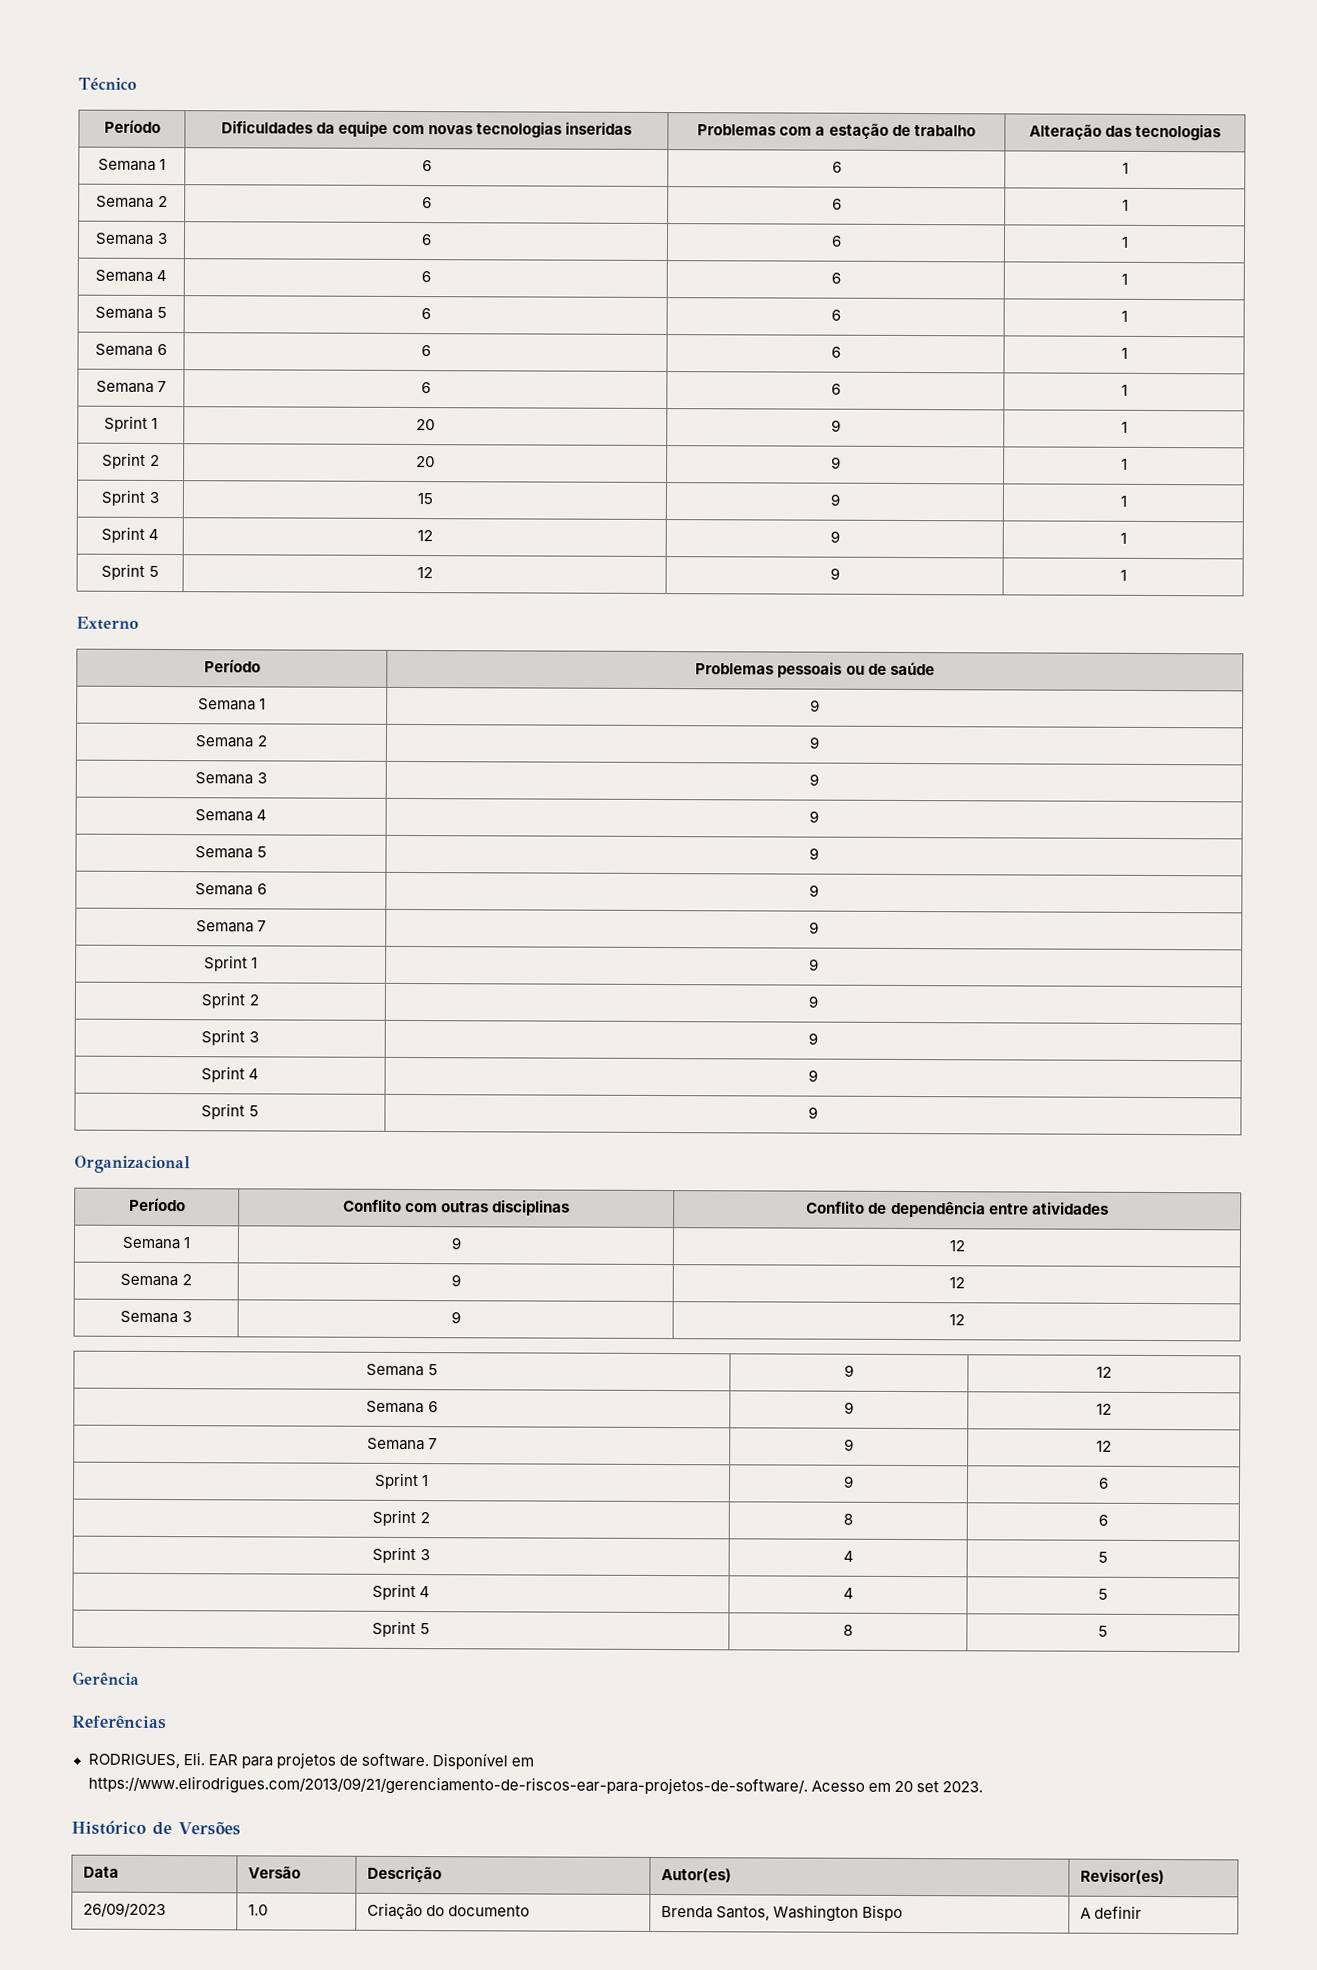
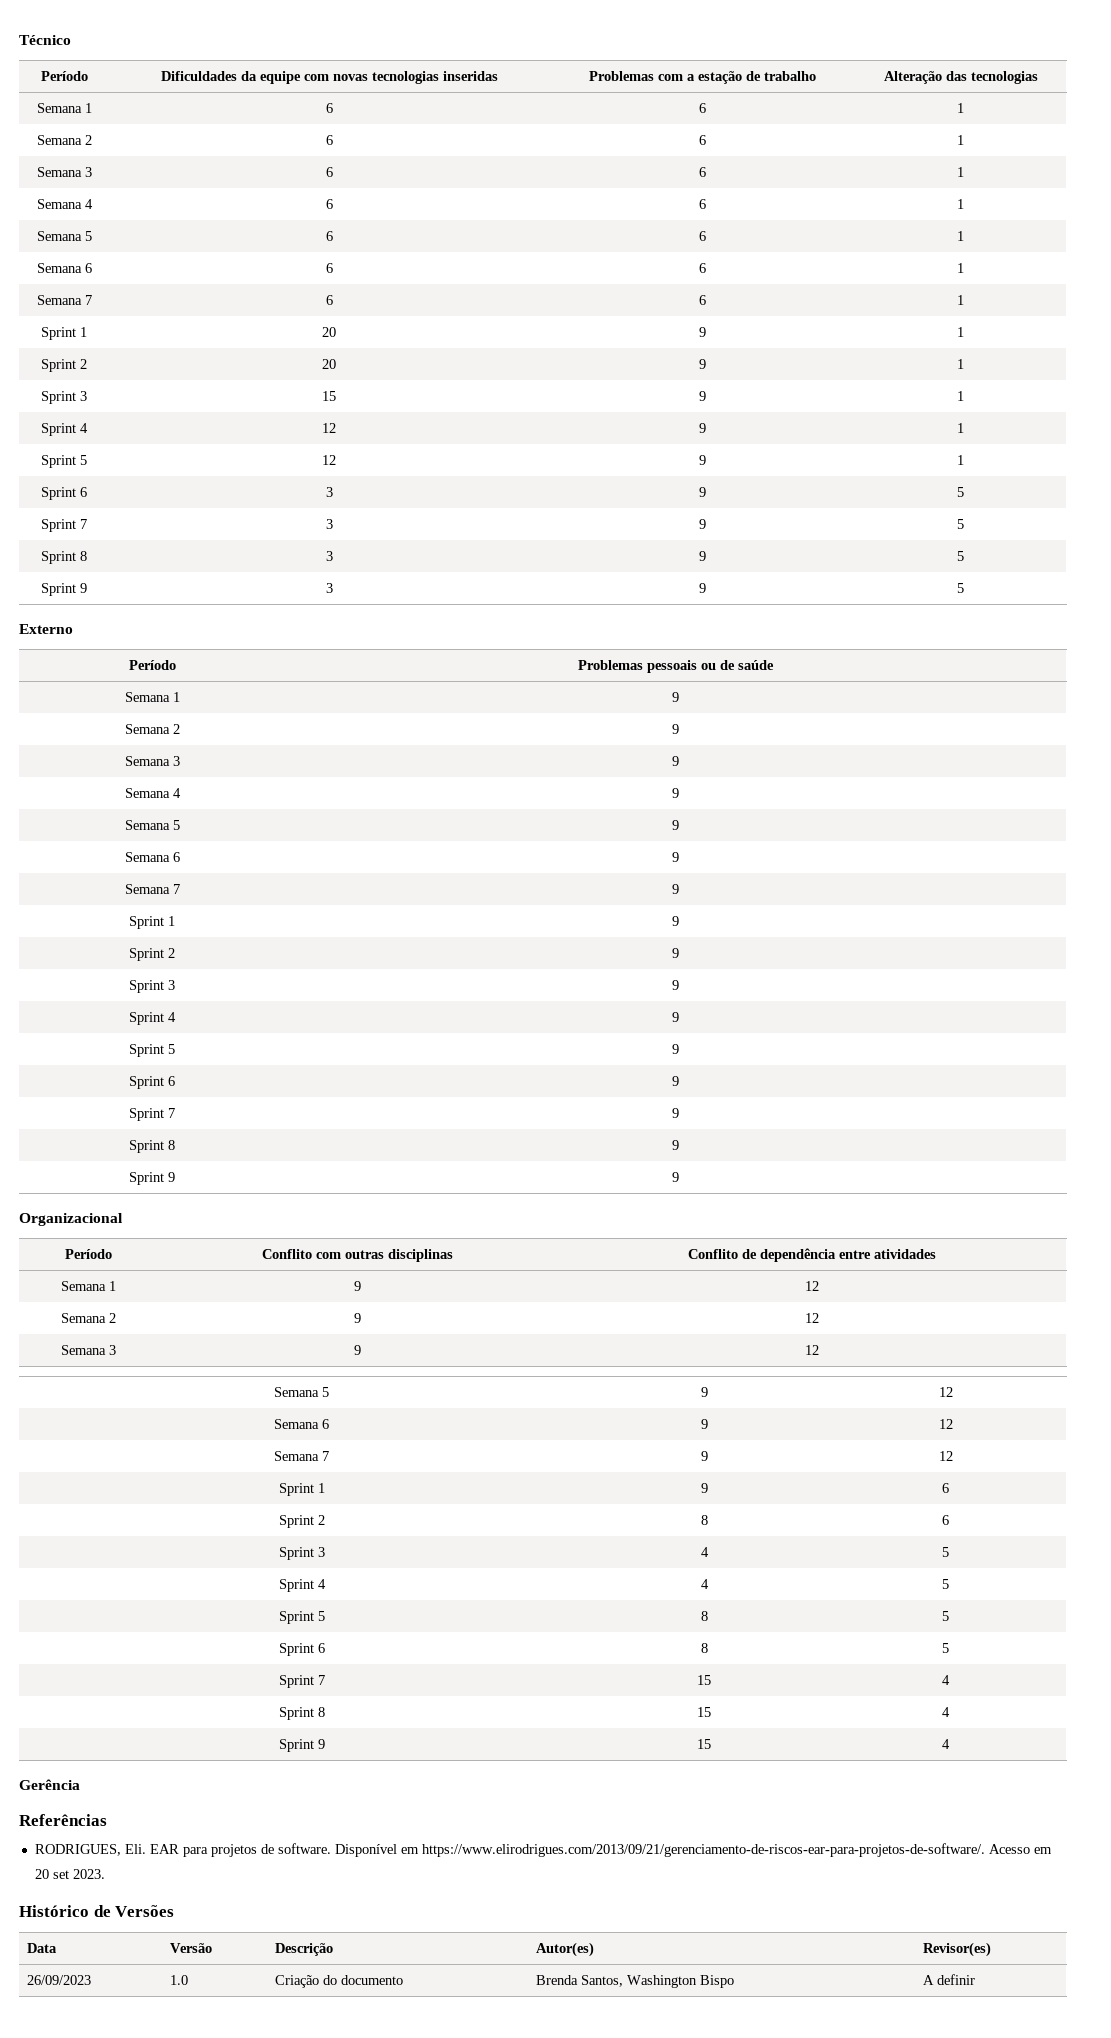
+ Sprint 6 | 3 | 9 | 5
+ Sprint 7 | 3 | 9 | 5
+ Sprint 8 | 3 | 9 | 5
+ Sprint 9 | 3 | 9 | 5
+ Sprint 6 | 9
+ Sprint 7 | 9
+ Sprint 8 | 9
+ Sprint 9 | 9
+ Sprint 6 | 8 | 5
+ Sprint 7 | 15 | 4
+ Sprint 8 | 15 | 4
+ Sprint 9 | 15 | 4

